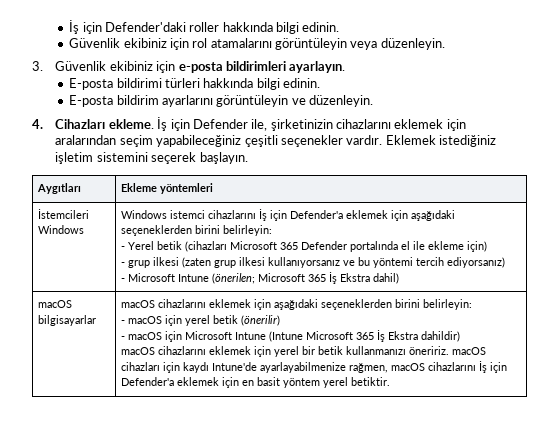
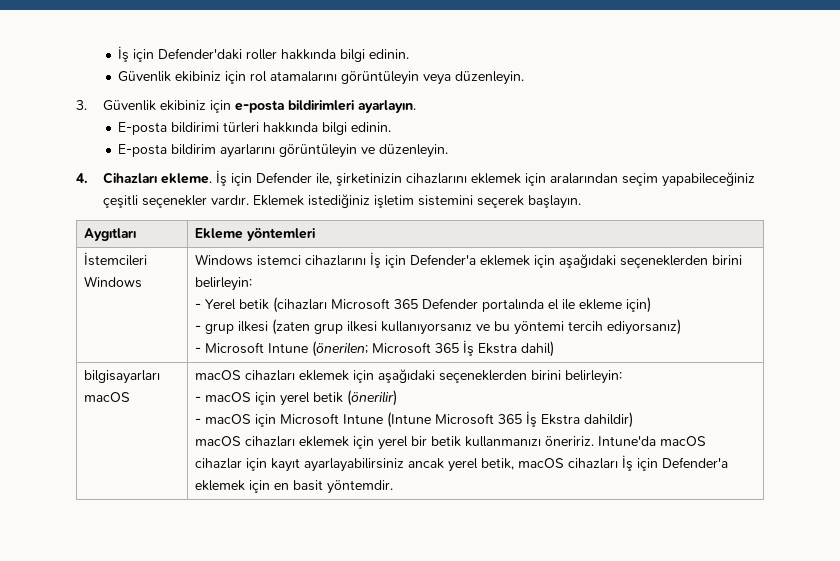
- macOS bilgisayarlar | macOS cihazlarını eklemek için aşağıdaki seçeneklerden birini belirleyin:
+ bilgisayarları macOS | macOS cihazları eklemek için aşağıdaki seçeneklerden birini belirleyin:
- macOS cihazlarını eklemek için yerel bir betik kullanmanızı öneririz. macOS cihazları için kaydı Intune'de ayarlayabilmenize rağmen, macOS cihazlarını İş için Defender'a eklemek için en basit yöntem yerel betiktir.
+ macOS cihazları eklemek için yerel bir betik kullanmanızı öneririz. Intune'da macOS cihazlar için kayıt ayarlayabilirsiniz ancak yerel betik, macOS cihazları İş için Defender'a eklemek için en basit yöntemdir.

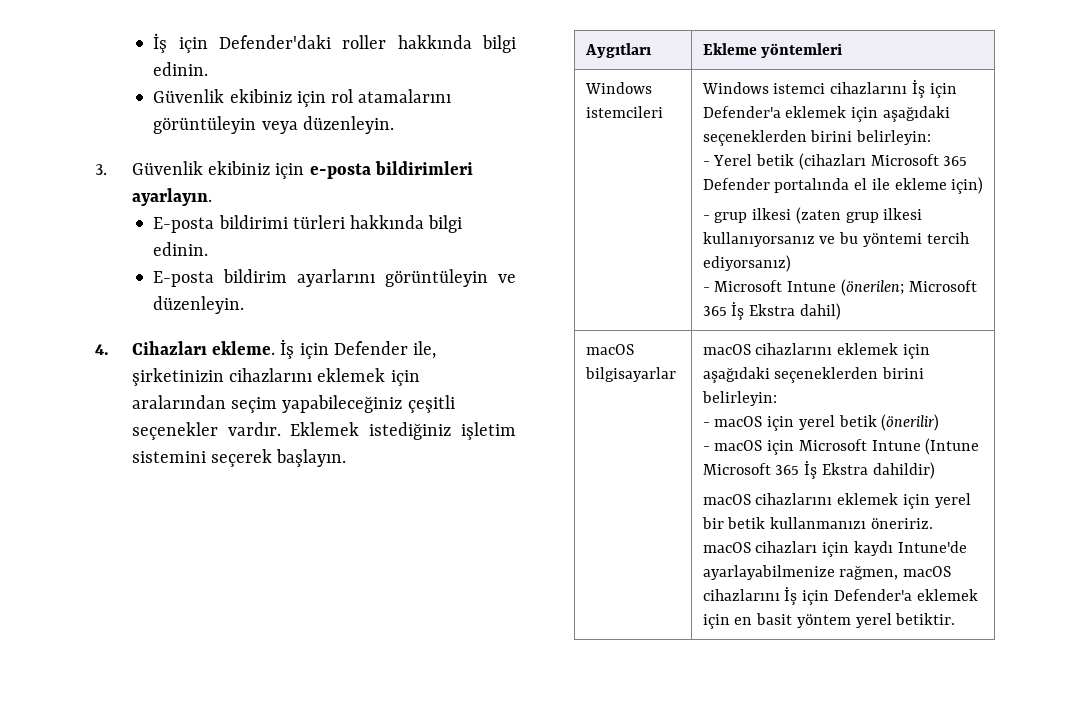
- İstemcileri Windows
+ Windows istemcileri
- bilgisayarları macOS | macOS cihazları eklemek için aşağıdaki seçeneklerden birini belirleyin:
+ macOS bilgisayarlar | macOS cihazlarını eklemek için aşağıdaki seçeneklerden birini belirleyin:
- macOS cihazları eklemek için yerel bir betik kullanmanızı öneririz. Intune'da macOS cihazlar için kayıt ayarlayabilirsiniz ancak yerel betik, macOS cihazları İş için Defender'a eklemek için en basit yöntemdir.
+ macOS cihazlarını eklemek için yerel bir betik kullanmanızı öneririz. macOS cihazları için kaydı Intune'de ayarlayabilmenize rağmen, macOS cihazlarını İş için Defender'a eklemek için en basit yöntem yerel betiktir.

